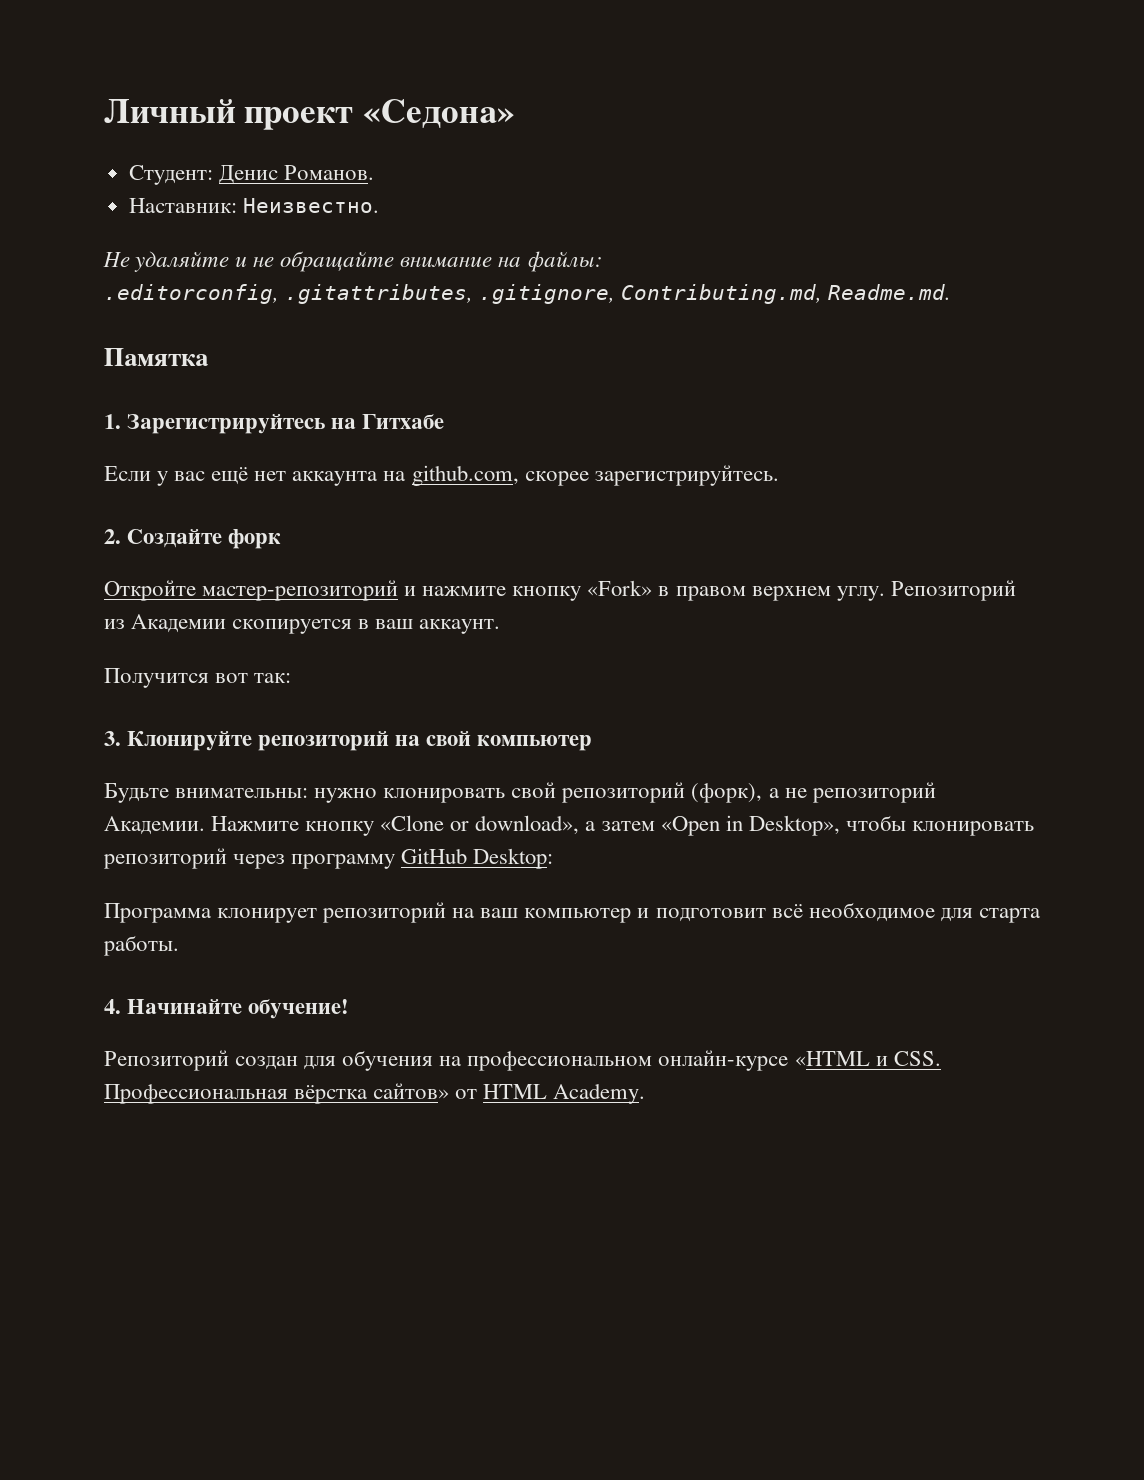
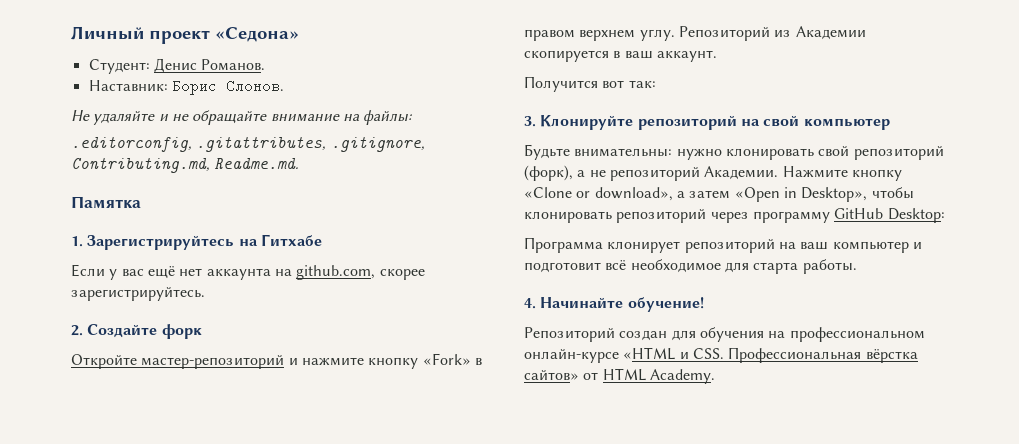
- Наставник: Неизвестно.
+ Наставник: Борис Слонов.

